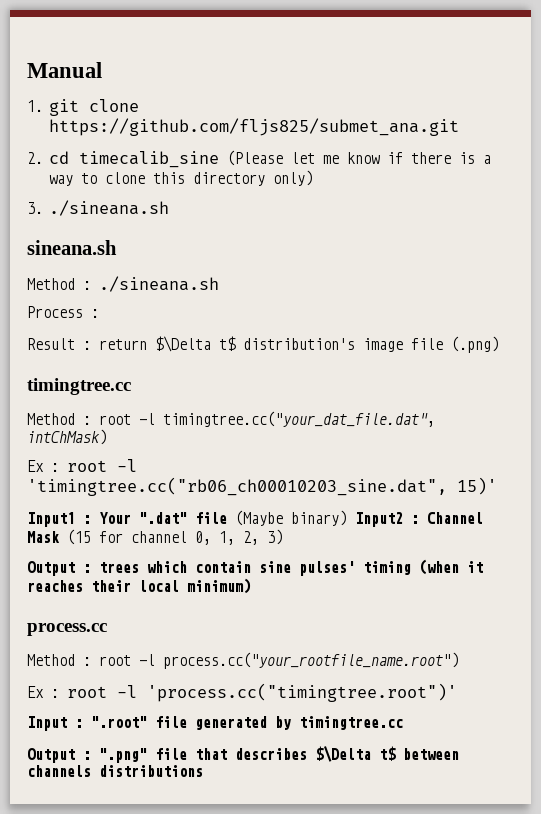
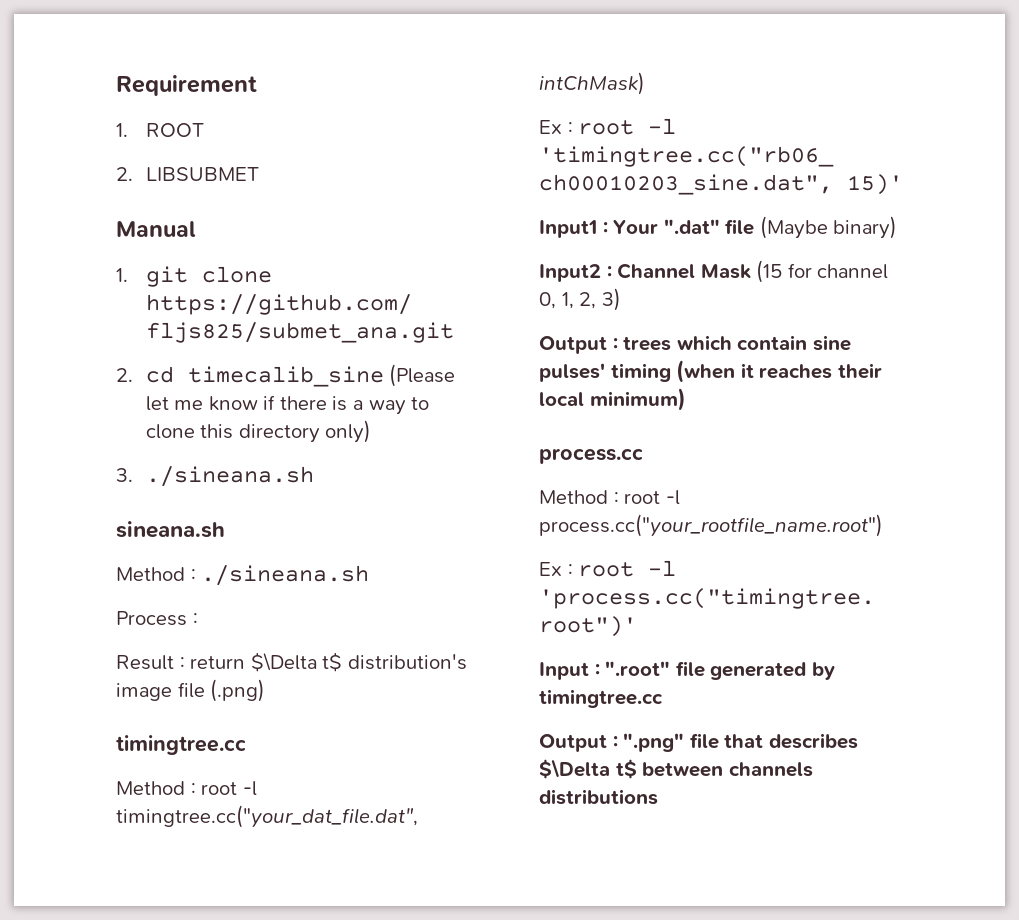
+ Requirement
+ 1. ROOT
+ 2. LIBSUBMET
- Input1 : Your ".dat" file (Maybe binary) Input2 : Channel Mask (15 for channel 0, 1, 2, 3)
+ Input1 : Your ".dat" file (Maybe binary)
+ Input2 : Channel Mask (15 for channel 0, 1, 2, 3)

